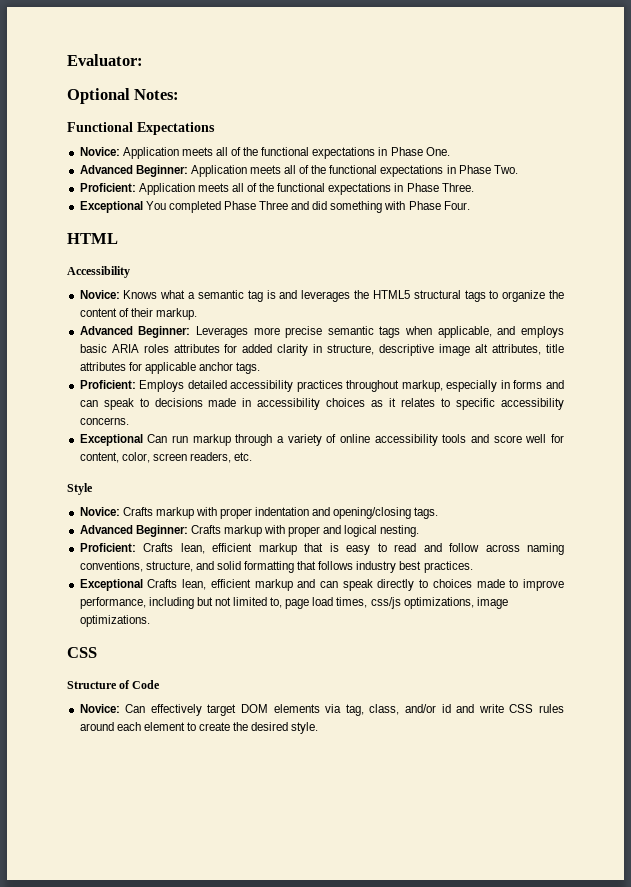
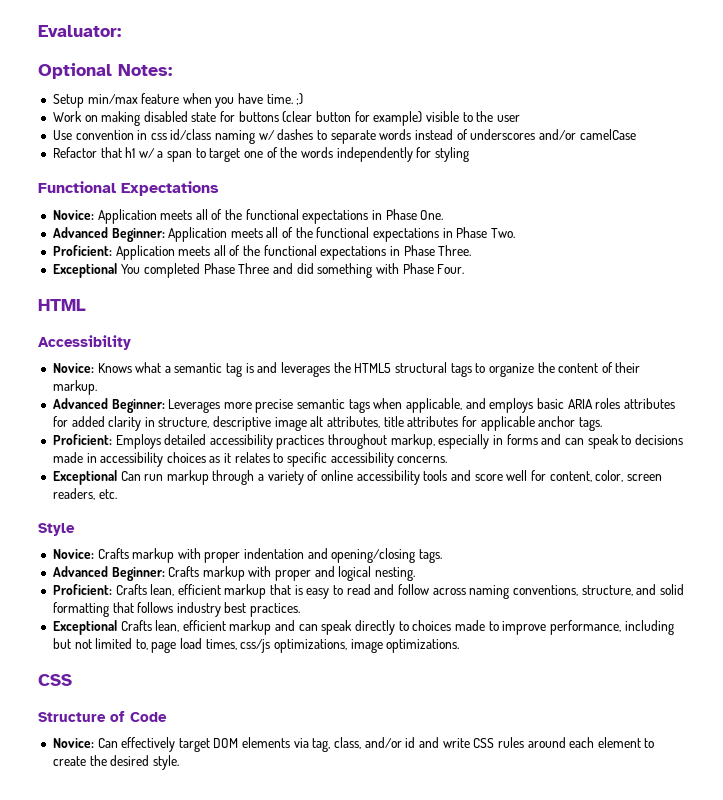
+ Setup min/max feature when you have time. ;)
+ Work on making disabled state for buttons (clear button for example) visible to the user
+ Use convention in css id/class naming w/ dashes to separate words instead of underscores and/or camelCase
+ Refactor that h1 w/ a span to target one of the words independently for styling

